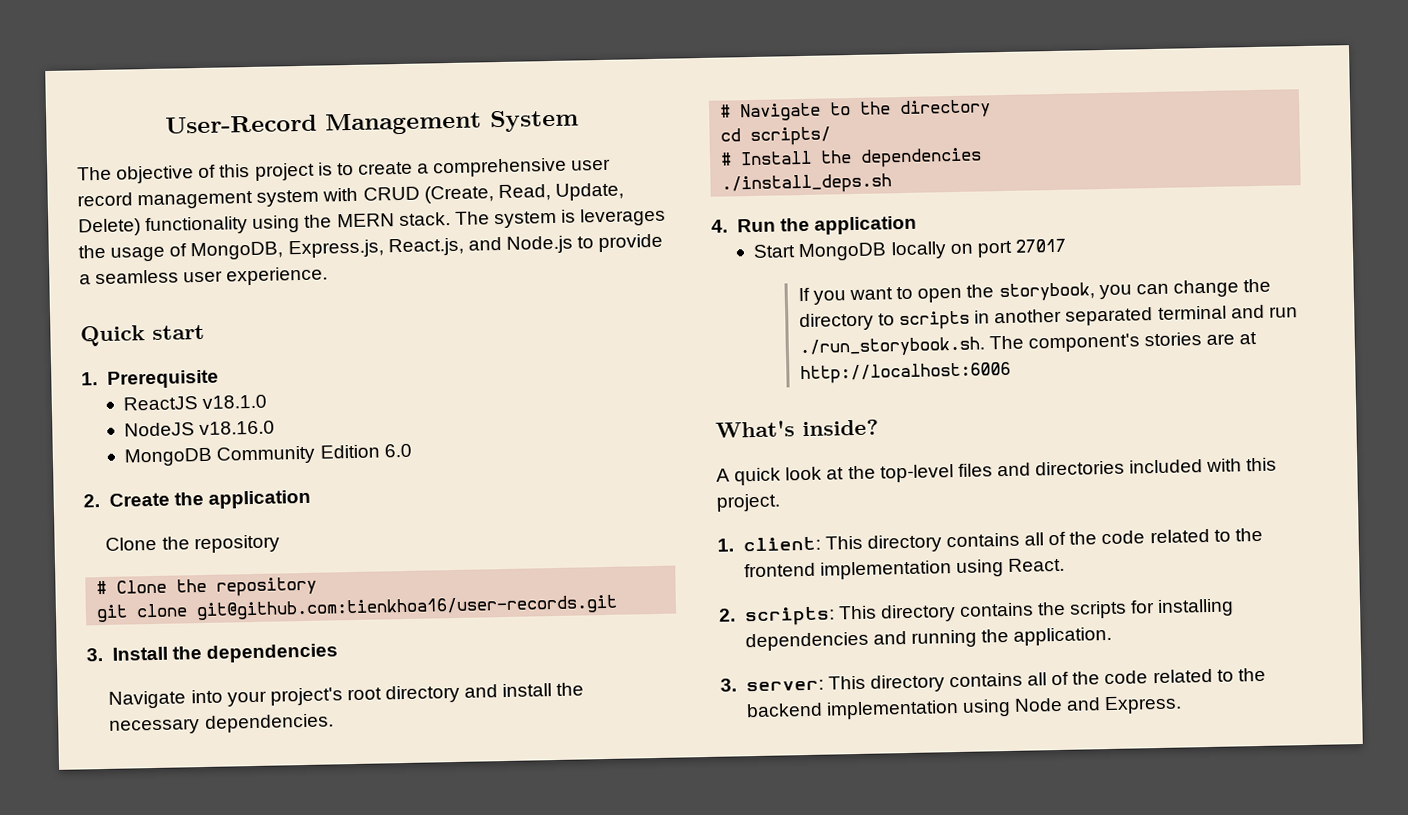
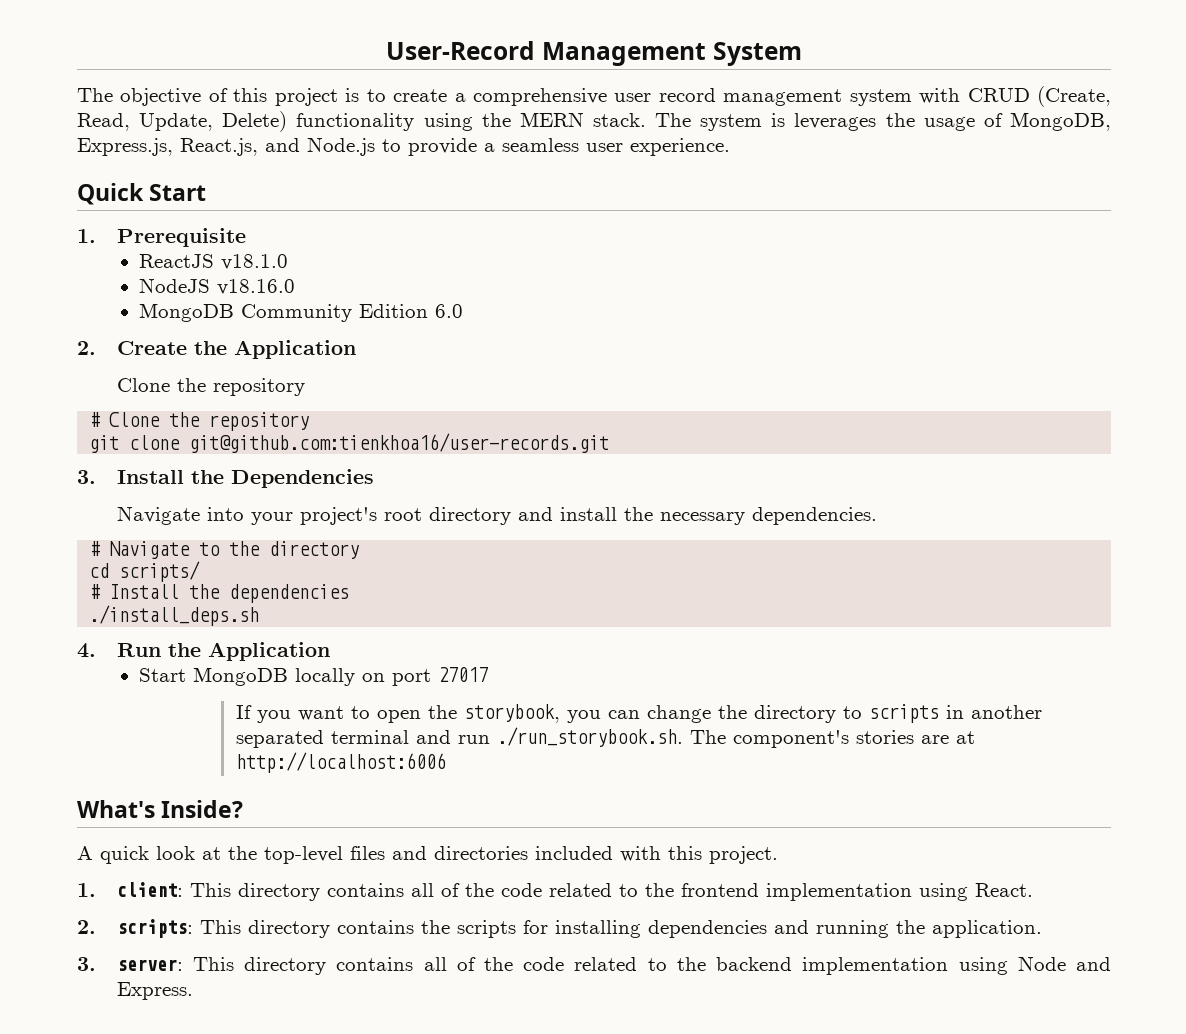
- Quick start
+ Quick Start
- 2. Create the application
+ 2. Create the Application
- 3. Install the dependencies
+ 3. Install the Dependencies
- 4. Run the application
+ 4. Run the Application
- What's inside?
+ What's Inside?

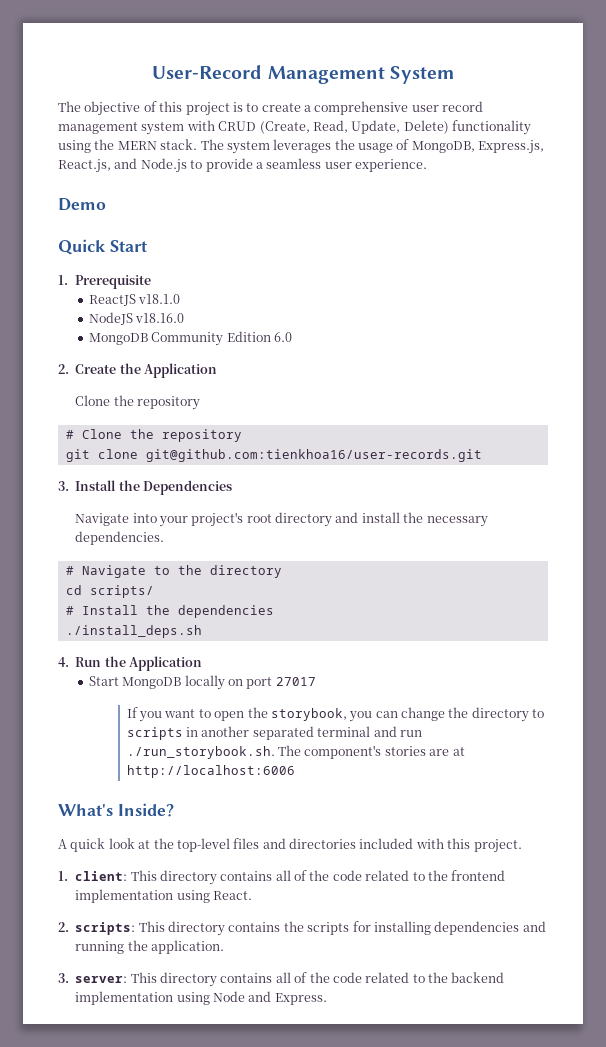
- The system is leverages the usage of MongoDB, Express.js, React.js, and Node.js to provide a seamless user experience.
+ The system leverages the usage of MongoDB, Express.js, React.js, and Node.js to provide a seamless user experience.
+ Demo

